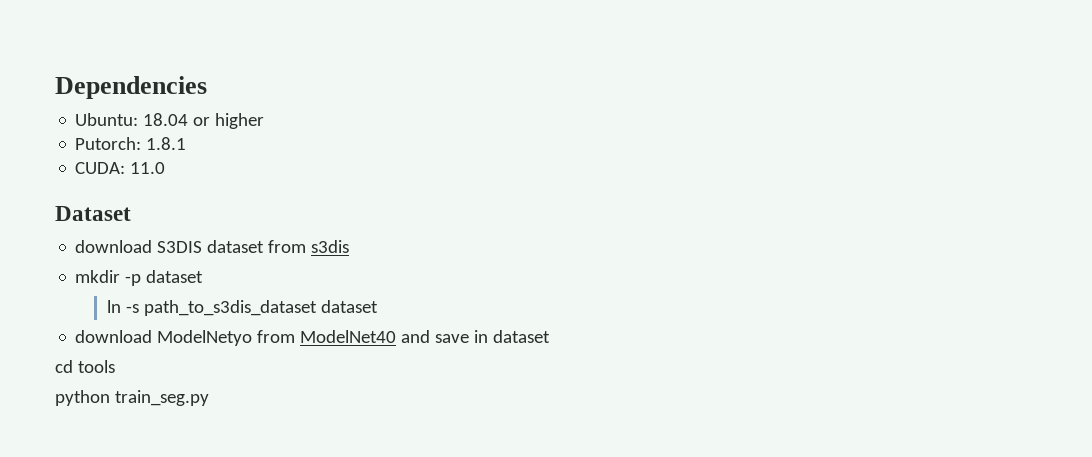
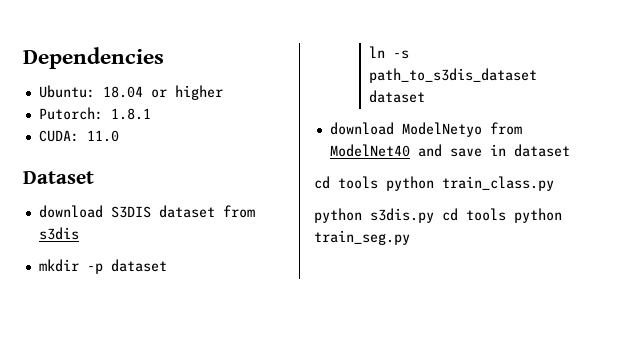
- cd tools
- python train_seg.py
+ cd tools python train_class.py
+ python s3dis.py cd tools python train_seg.py

